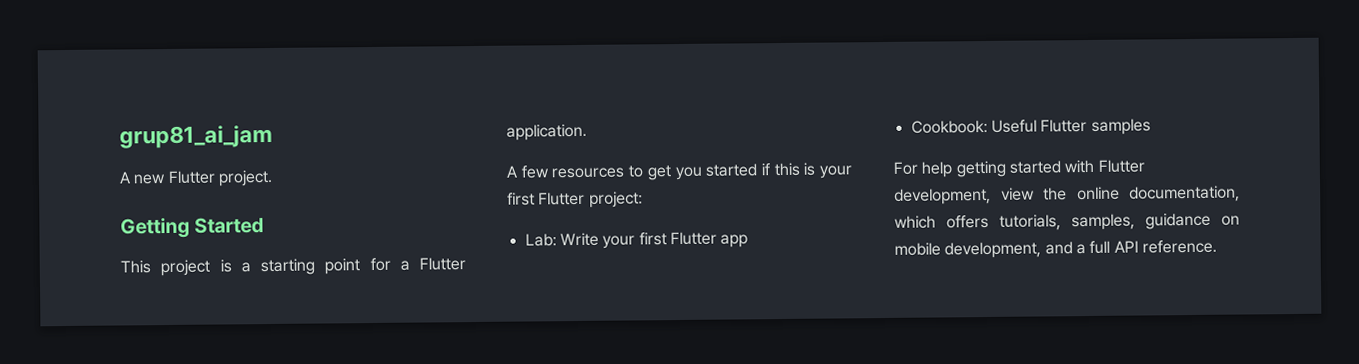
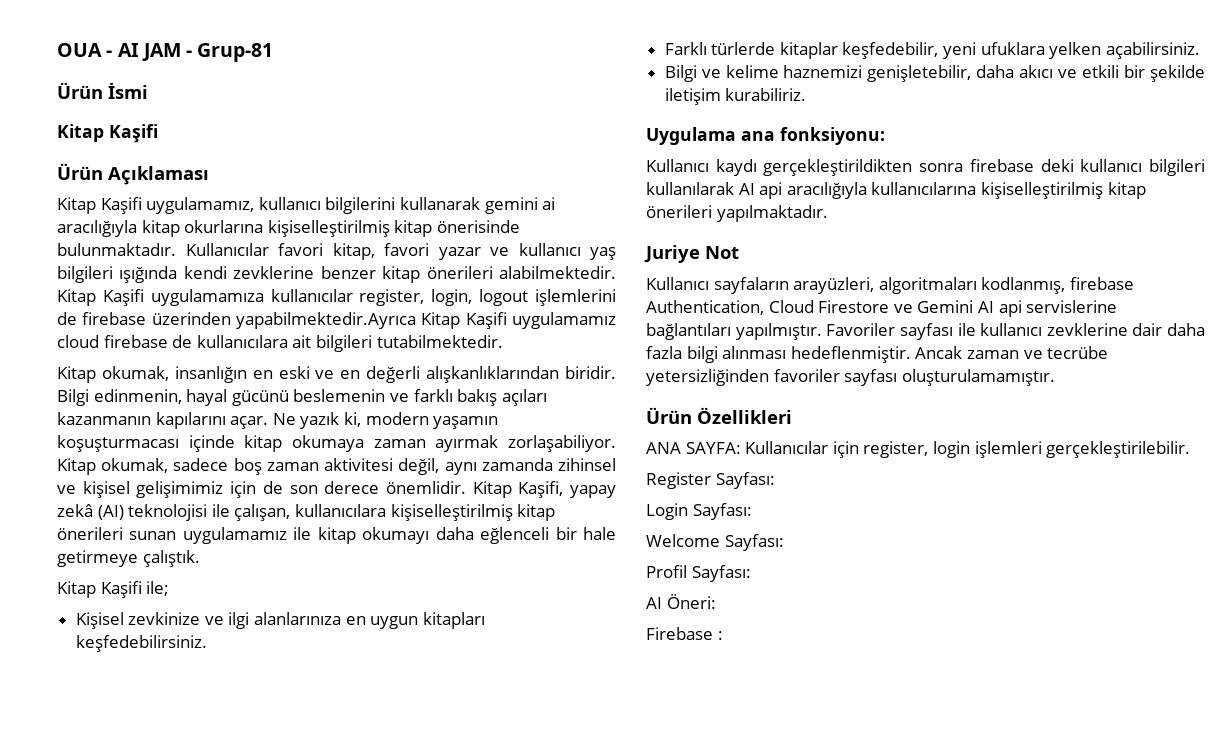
- grup81_ai_jam
- A new Flutter project.
- Getting Started
- This project is a starting point for a Flutter application.
- A few resources to get you started if this is your first Flutter project:
- Lab: Write your first Flutter app
- Cookbook: Useful Flutter samples
- For help getting started with Flutter development, view the online documentation, which offers tutorials, samples, guidance on mobile development, and a full API reference.
+ OUA - AI JAM - Grup-81
+ Ürün İsmi
+ Kitap Kaşifi
+ Ürün Açıklaması
+ Kitap Kaşifi uygulamamız, kullanıcı bilgilerini kullanarak gemini ai aracılığıyla kitap okurlarına kişiselleştirilmiş kitap önerisinde bulunmaktadır. Kullanıcılar favori kitap, favori yazar ve kullanıcı yaş bilgileri ışığında kendi zevklerine benzer kitap önerileri alabilmektedir. Kitap Kaşifi uygulamamıza kullanıcılar register, login, logout işlemlerini de firebase üzerinden yapabilmektedir.Ayrıca Kitap Kaşifi uygulamamız cloud firebase de kullanıcılara ait bilgileri tutabilmektedir.
+ Kitap okumak, insanlığın en eski ve en değerli alışkanlıklarından biridir. Bilgi edinmenin, hayal gücünü beslemenin ve farklı bakış açıları kazanmanın kapılarını açar. Ne yazık ki, modern yaşamın koşuşturmacası içinde kitap okumaya zaman ayırmak zorlaşabiliyor. Kitap okumak, sadece boş zaman aktivitesi değil, aynı zamanda zihinsel ve kişisel gelişimimiz için de son derece önemlidir. Kitap Kaşifi, yapay zekâ (AI) teknolojisi ile çalışan, kullanıcılara kişiselleştirilmiş kitap önerileri sunan uygulamamız ile kitap okumayı daha eğlenceli bir hale getirmeye çalıştık.
+ Kitap Kaşifi ile;
+ Kişisel zevkinize ve ilgi alanlarınıza en uygun kitapları keşfedebilirsiniz.
+ Farklı türlerde kitaplar keşfedebilir, yeni ufuklara yelken açabilirsiniz.
+ Bilgi ve kelime haznemizi genişletebilir, daha akıcı ve etkili bir şekilde iletişim kurabiliriz.
+ Uygulama ana fonksiyonu:
+ Kullanıcı kaydı gerçekleştirildikten sonra firebase deki kullanıcı bilgileri kullanılarak AI api aracılığıyla kullanıcılarına kişiselleştirilmiş kitap önerileri yapılmaktadır.
+ Juriye Not
+ Kullanıcı sayfaların arayüzleri, algoritmaları kodlanmış, firebase Authentication, Cloud Firestore ve Gemini AI api servislerine bağlantıları yapılmıştır. Favoriler sayfası ile kullanıcı zevklerine dair daha fazla bilgi alınması hedeflenmiştir. Ancak zaman ve tecrübe yetersizliğinden favoriler sayfası oluşturulamamıştır.
+ Ürün Özellikleri
+ ANA SAYFA: Kullanıcılar için register, login işlemleri gerçekleştirilebilir.
+ Register Sayfası:
+ Login Sayfası:
+ Welcome Sayfası:
+ Profil Sayfası:
+ AI Öneri:
+ Firebase :

